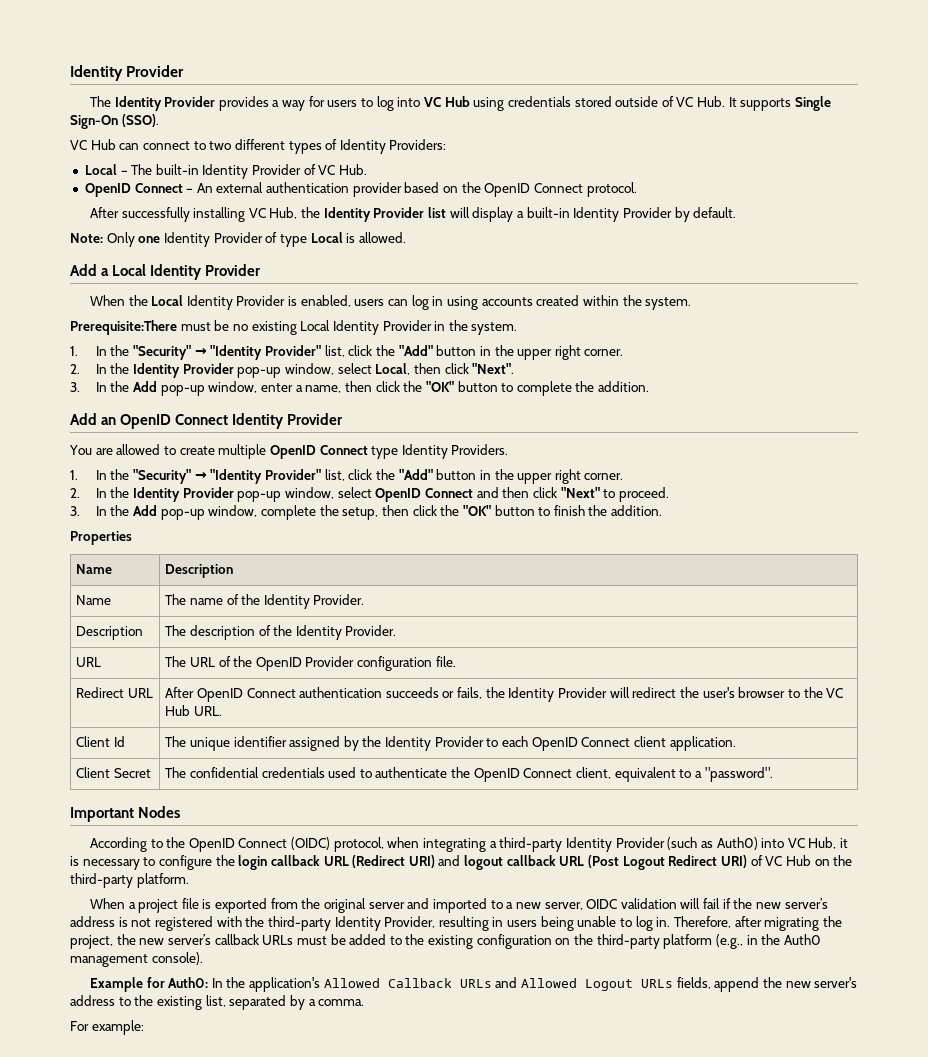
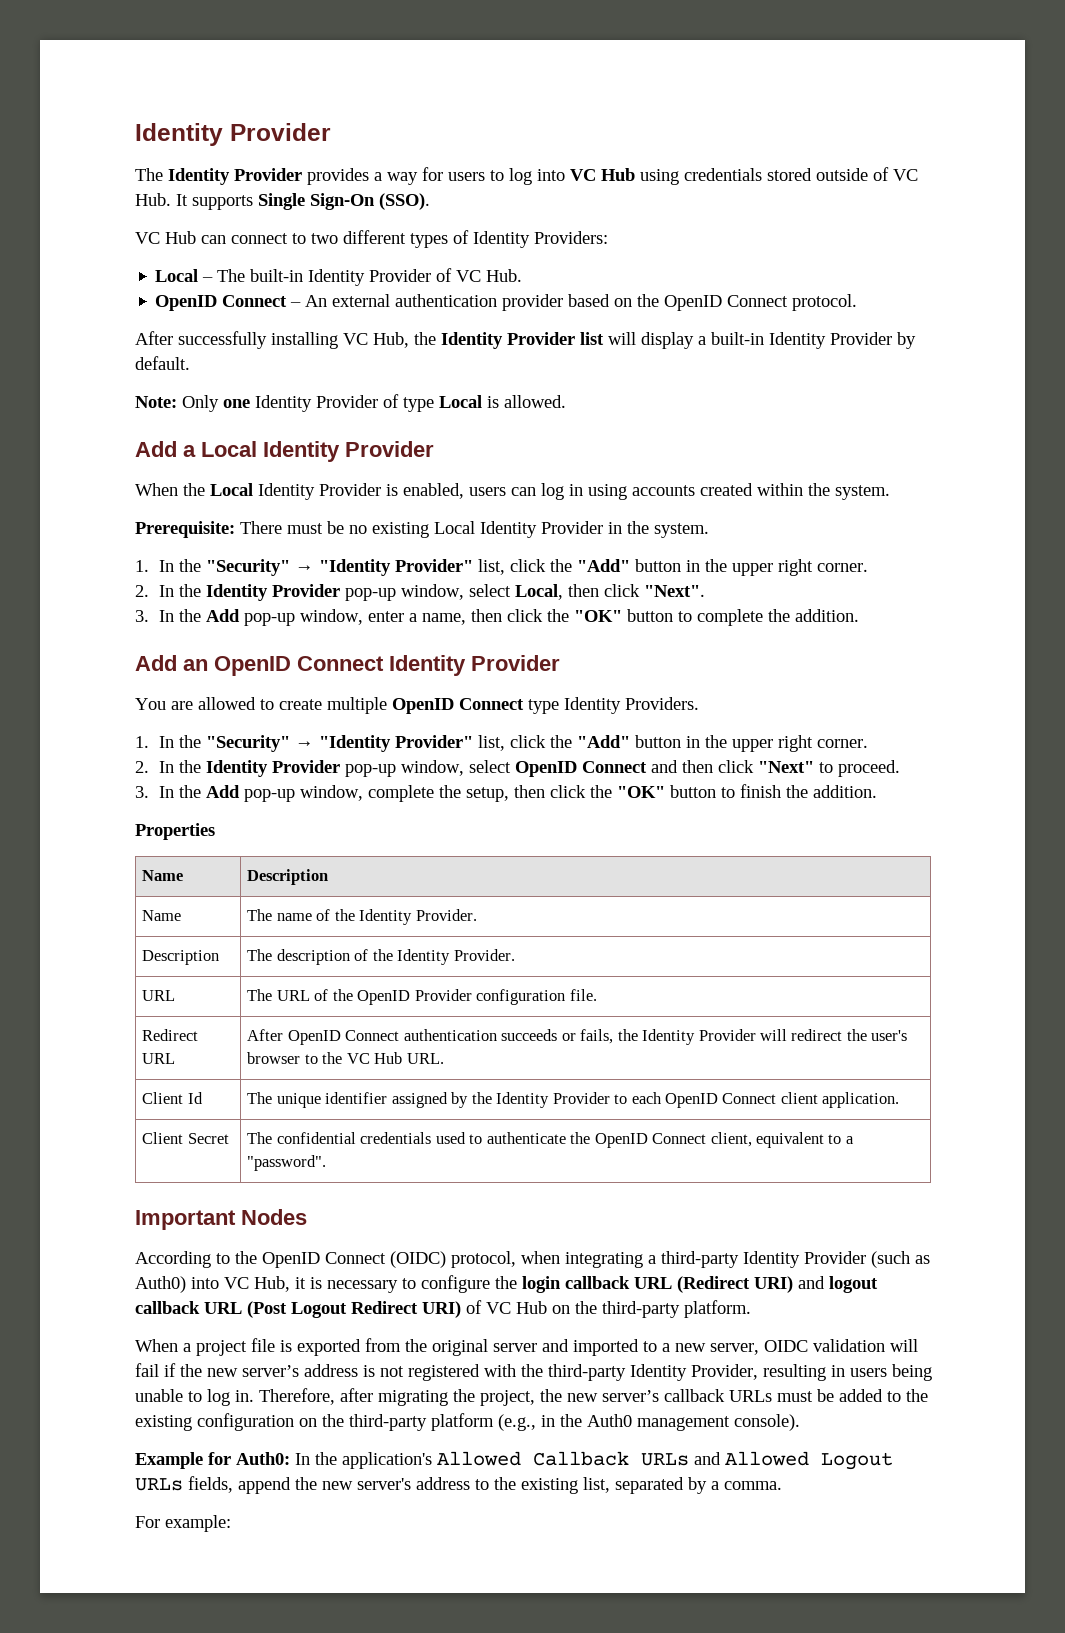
- Prerequisite:There must be no existing Local Identity Provider in the system.
+ Prerequisite: There must be no existing Local Identity Provider in the system.

